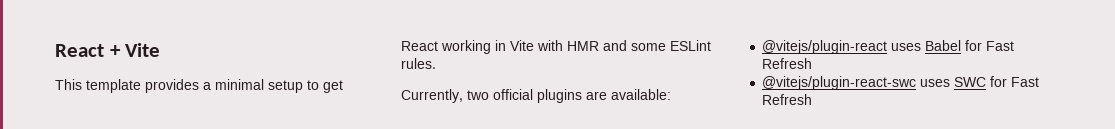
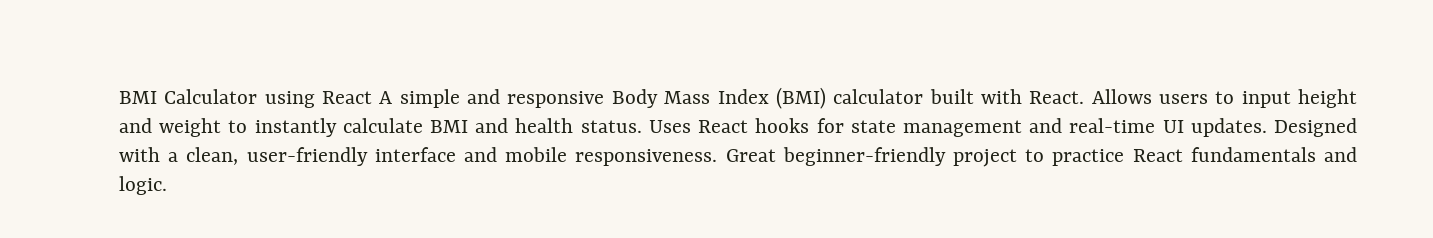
- React + Vite
- This template provides a minimal setup to get React working in Vite with HMR and some ESLint rules.
- Currently, two official plugins are available:
- @vitejs/plugin-react uses Babel for Fast Refresh
- @vitejs/plugin-react-swc uses SWC for Fast Refresh
+ BMI Calculator using React A simple and responsive Body Mass Index (BMI) calculator built with React. Allows users to input height and weight to instantly calculate BMI and health status. Uses React hooks for state management and real-time UI updates. Designed with a clean, user-friendly interface and mobile responsiveness. Great beginner-friendly project to practice React fundamentals and logic.

